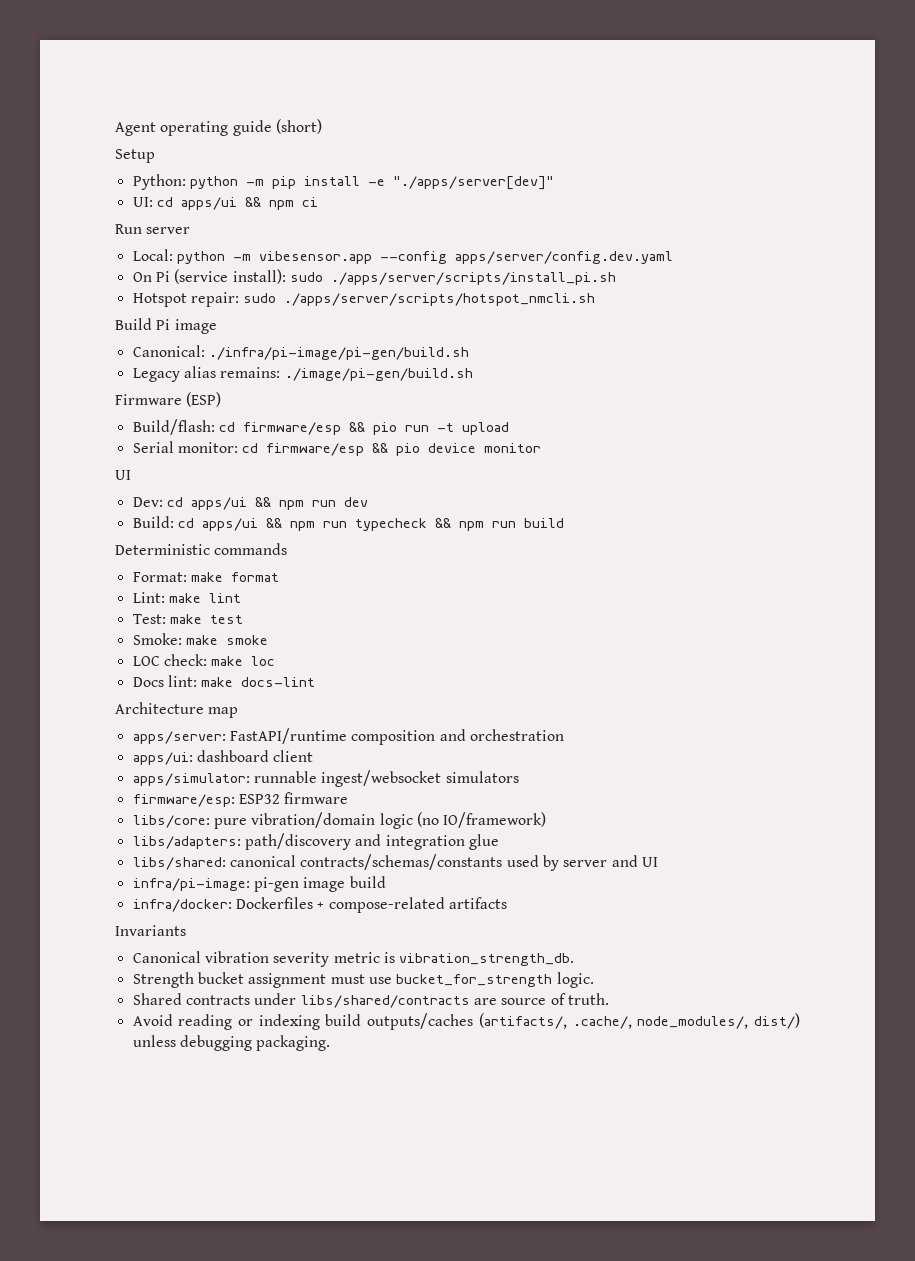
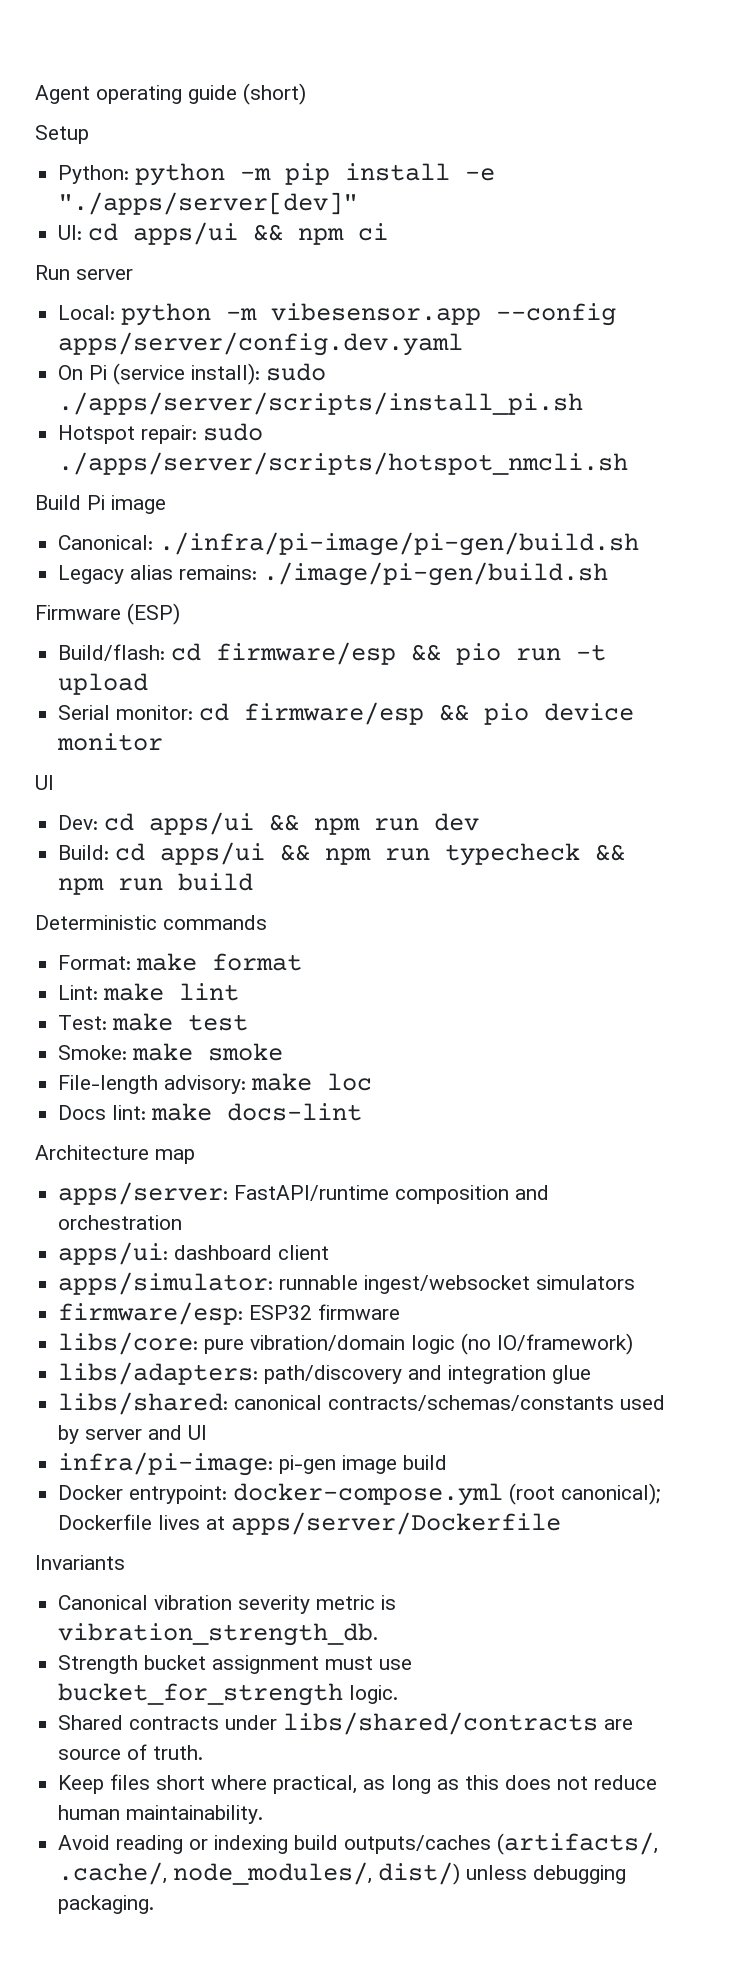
- LOC check: make loc
+ File-length advisory: make loc
- infra/docker: Dockerfiles + compose-related artifacts
+ Docker entrypoint: docker-compose.yml (root canonical); Dockerfile lives at apps/server/Dockerfile
+ Keep files short where practical, as long as this does not reduce human maintainability.

